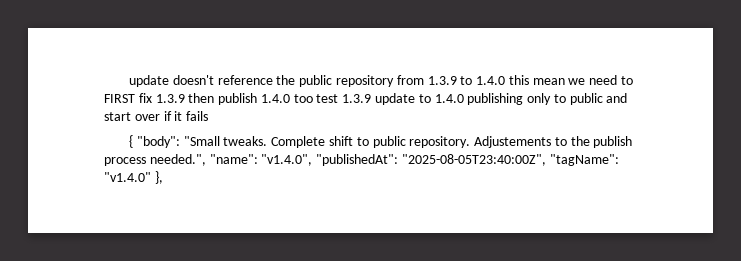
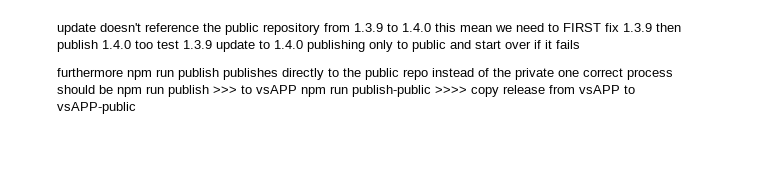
- { "body": "Small tweaks. Complete shift to public repository. Adjustements to the publish process needed.", "name": "v1.4.0", "publishedAt": "2025-08-05T23:40:00Z", "tagName": "v1.4.0" },
+ furthermore npm run publish publishes directly to the public repo instead of the private one correct process should be npm run publish >>> to vsAPP npm run publish-public >>>> copy release from vsAPP to vsAPP-public

